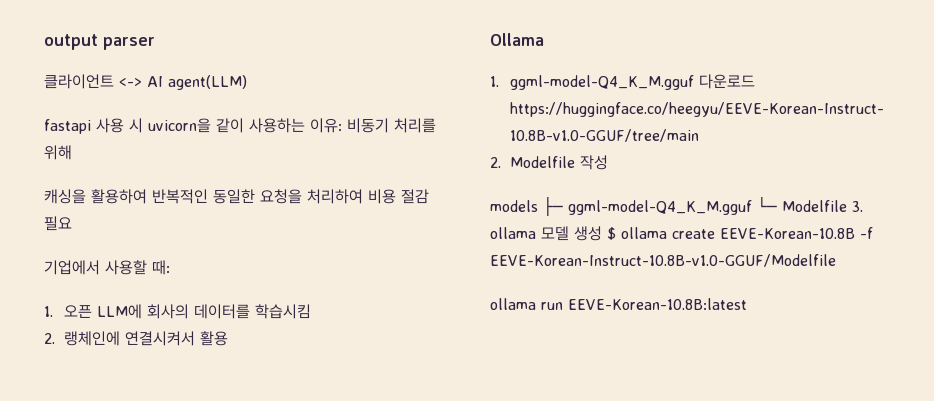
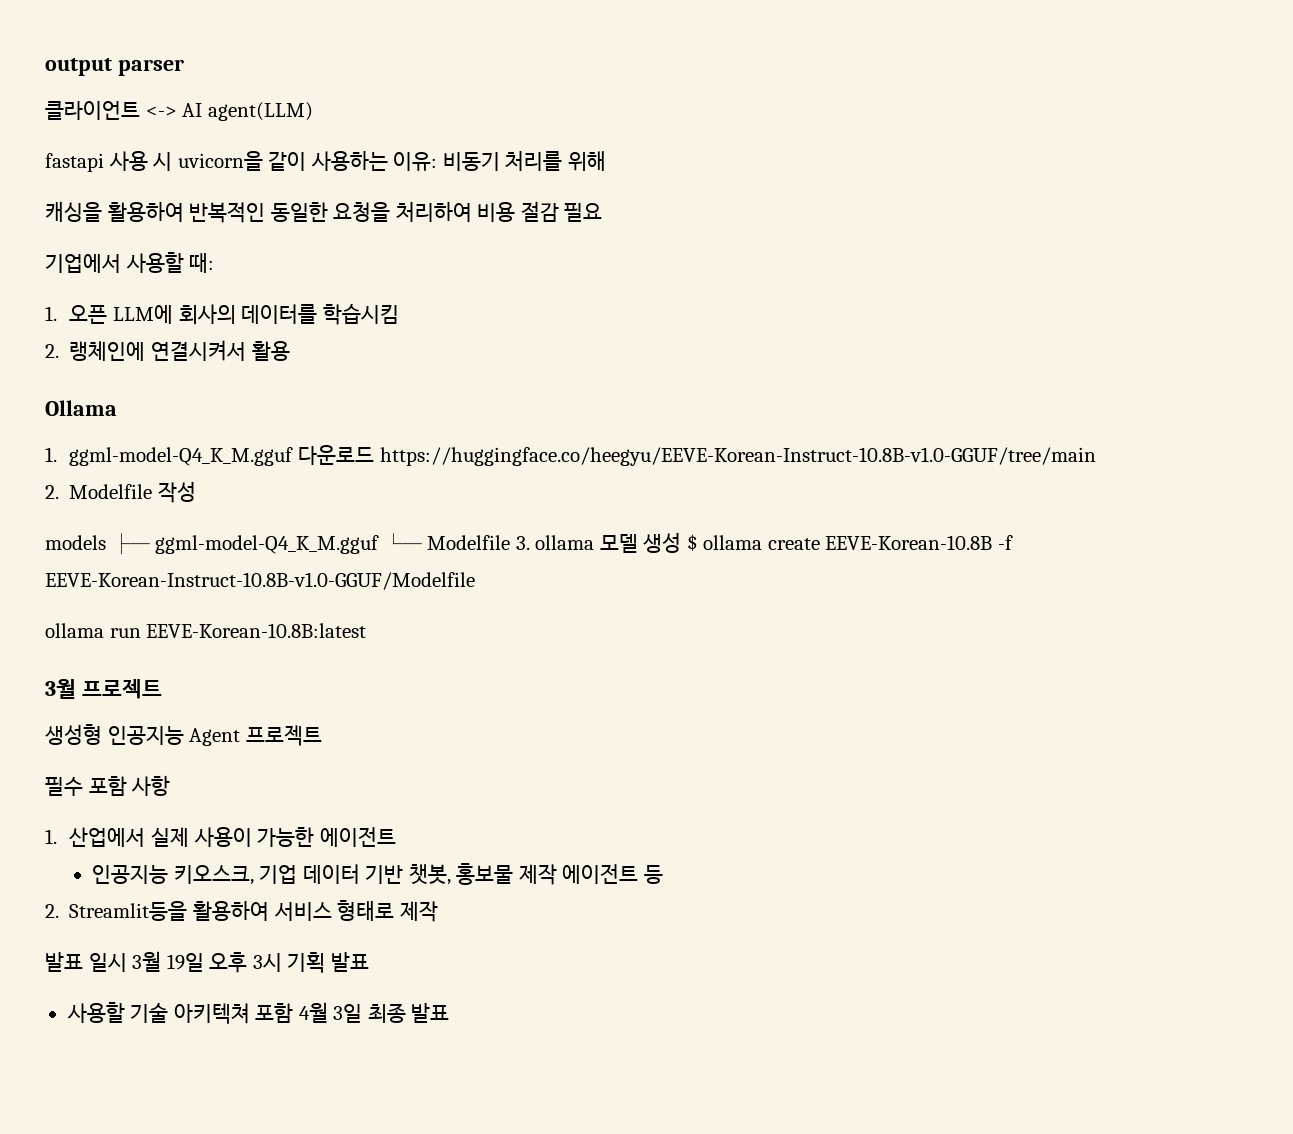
+ 3월 프로젝트
+ 생성형 인공지능 Agent 프로젝트
+ 필수 포함 사항
+ 1. 산업에서 실제 사용이 가능한 에이전트
+ 인공지능 키오스크, 기업 데이터 기반 챗봇, 홍보물 제작 에이전트 등
+ 2. Streamlit등을 활용하여 서비스 형태로 제작
+ 발표 일시 3월 19일 오후 3시 기획 발표
+ 사용할 기술 아키텍쳐 포함 4월 3일 최종 발표

